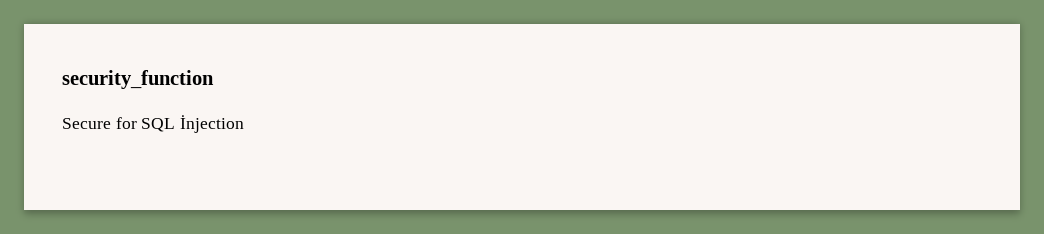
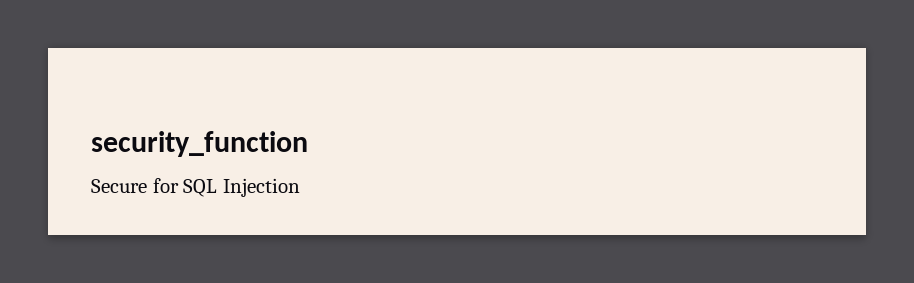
- Secure for SQL İnjection
+ Secure for SQL Injection

